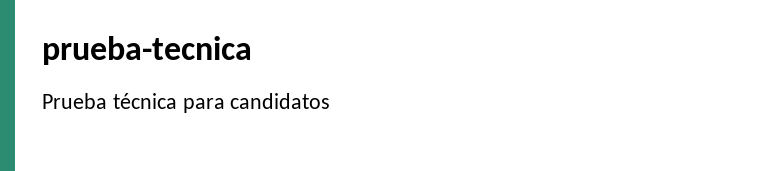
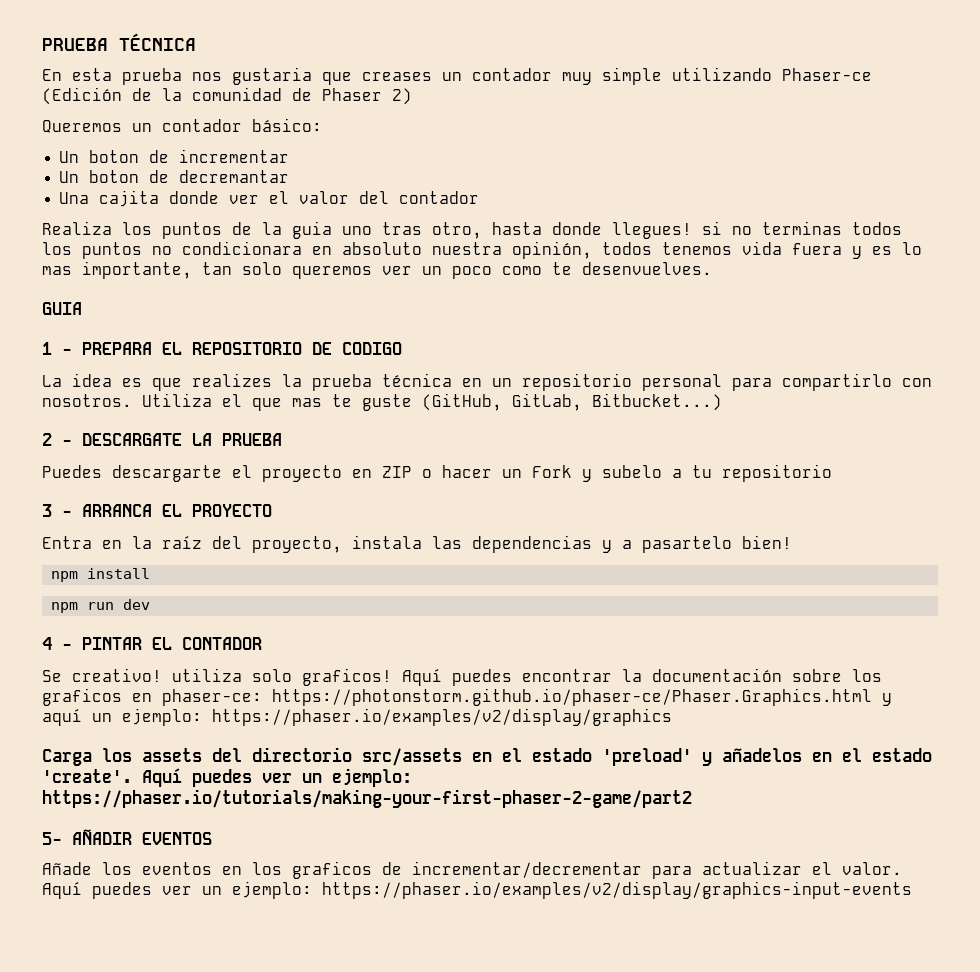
- prueba-tecnica
- Prueba técnica para candidatos
+ PRUEBA TÉCNICA
+ En esta prueba nos gustaria que creases un contador muy simple utilizando Phaser-ce (Edición de la comunidad de Phaser 2)
+ Queremos un contador básico:
+ Un boton de incrementar
+ Un boton de decremantar
+ Una cajita donde ver el valor del contador
+ Realiza los puntos de la guia uno tras otro, hasta donde llegues! si no terminas todos los puntos no condicionara en absoluto nuestra opinión, todos tenemos vida fuera y es lo mas importante, tan solo queremos ver un poco como te desenvuelves.
+ GUIA
+ 1 - PREPARA EL REPOSITORIO DE CODIGO
+ La idea es que realizes la prueba técnica en un repositorio personal para compartirlo con nosotros. Utiliza el que mas te guste (GitHub, GitLab, Bitbucket...)
+ 2 - DESCARGATE LA PRUEBA
+ Puedes descargarte el proyecto en ZIP o hacer un Fork y subelo a tu repositorio
+ 3 - ARRANCA EL PROYECTO
+ Entra en la raíz del proyecto, instala las dependencias y a pasartelo bien!
+ npm install
+ npm run dev
+ 4 - PINTAR EL CONTADOR
+ Se creativo! utiliza solo graficos! Aquí puedes encontrar la documentación sobre los graficos en phaser-ce: https://photonstorm.github.io/phaser-ce/Phaser.Graphics.html y aquí un ejemplo: https://phaser.io/examples/v2/display/graphics
+ Carga los assets del directorio src/assets en el estado 'preload' y añadelos en el estado 'create'. Aquí puedes ver un ejemplo: https://phaser.io/tutorials/making-your-first-phaser-2-game/part2
+ 5- AÑADIR EVENTOS
+ Añade los eventos en los graficos de incrementar/decrementar para actualizar el valor. Aquí puedes ver un ejemplo: https://phaser.io/examples/v2/display/graphics-input-events

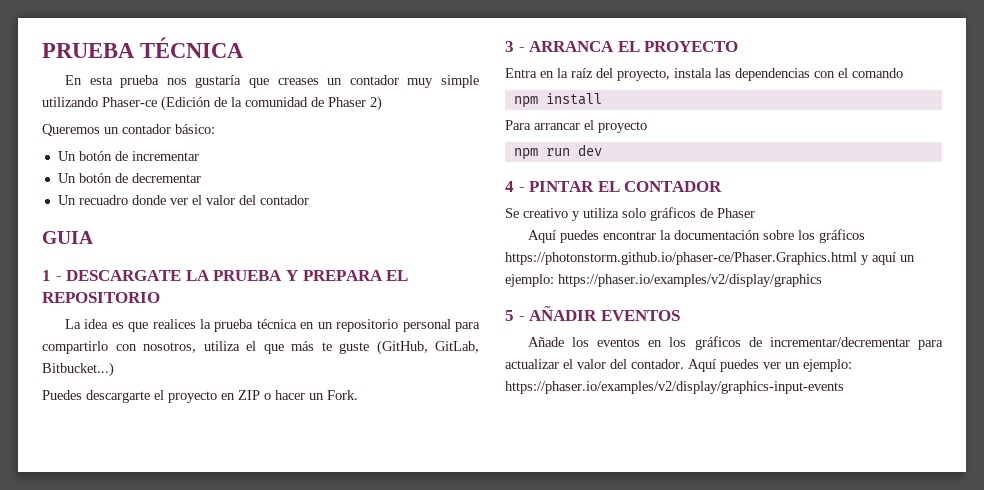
- En esta prueba nos gustaria que creases un contador muy simple utilizando Phaser-ce (Edición de la comunidad de Phaser 2)
+ En esta prueba nos gustaría que creases un contador muy simple utilizando Phaser-ce (Edición de la comunidad de Phaser 2)
- Un boton de incrementar
+ Un botón de incrementar
- Un boton de decremantar
- Una cajita donde ver el valor del contador
+ Un botón de decrementar
+ Un recuadro donde ver el valor del contador
- Realiza los puntos de la guia uno tras otro, hasta donde llegues! si no terminas todos los puntos no condicionara en absoluto nuestra opinión, todos tenemos vida fuera y es lo mas importante, tan solo queremos ver un poco como te desenvuelves.
- 1 - PREPARA EL REPOSITORIO DE CODIGO
+ 1 - DESCARGATE LA PRUEBA Y PREPARA EL REPOSITORIO
- La idea es que realizes la prueba técnica en un repositorio personal para compartirlo con nosotros. Utiliza el que mas te guste (GitHub, GitLab, Bitbucket...)
+ La idea es que realices la prueba técnica en un repositorio personal para compartirlo con nosotros, utiliza el que más te guste (GitHub, GitLab, Bitbucket...)
- 2 - DESCARGATE LA PRUEBA
- Puedes descargarte el proyecto en ZIP o hacer un Fork y subelo a tu repositorio
+ Puedes descargarte el proyecto en ZIP o hacer un Fork.
- Entra en la raíz del proyecto, instala las dependencias y a pasartelo bien!
+ Entra en la raíz del proyecto, instala las dependencias con el comando
  npm install
+ Para arrancar el proyecto
- Se creativo! utiliza solo graficos! Aquí puedes encontrar la documentación sobre los graficos en phaser-ce: https://photonstorm.github.io/phaser-ce/Phaser.Graphics.html y aquí un ejemplo: https://phaser.io/examples/v2/display/graphics
+ Se creativo y utiliza solo gráficos de Phaser
+ Aquí puedes encontrar la documentación sobre los gráficos https://photonstorm.github.io/phaser-ce/Phaser.Graphics.html y aquí un ejemplo: https://phaser.io/examples/v2/display/graphics
- Carga los assets del directorio src/assets en el estado 'preload' y añadelos en el estado 'create'. Aquí puedes ver un ejemplo: https://phaser.io/tutorials/making-your-first-phaser-2-game/part2
- 5- AÑADIR EVENTOS
+ 5 - AÑADIR EVENTOS
- Añade los eventos en los graficos de incrementar/decrementar para actualizar el valor.
+ Añade los eventos en los gráficos de incrementar/decrementar para actualizar el valor del contador.

